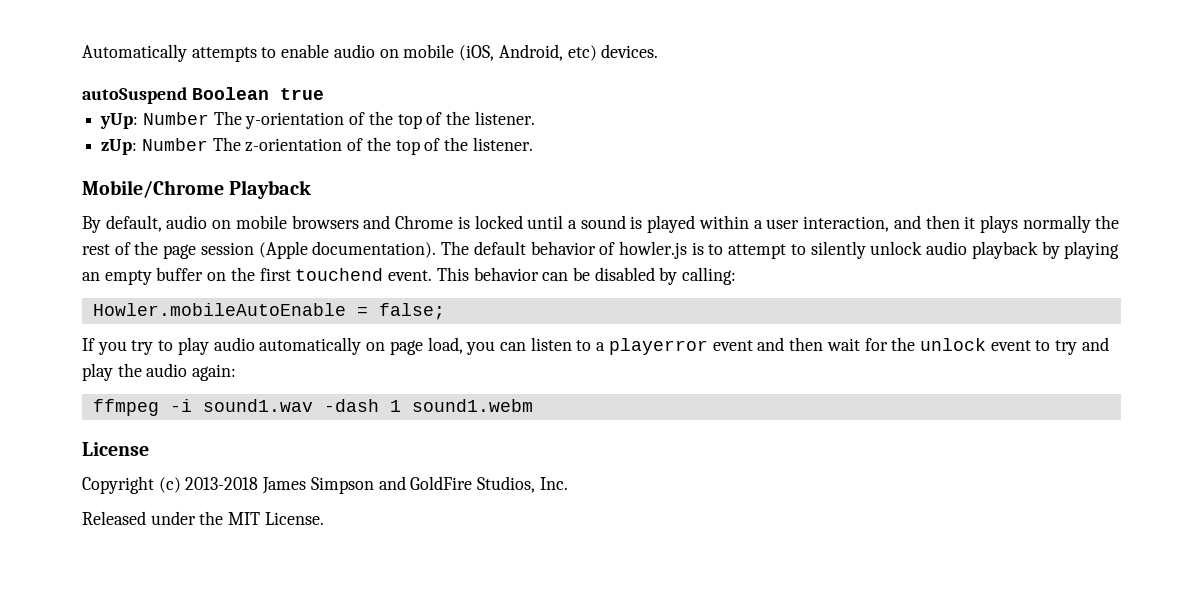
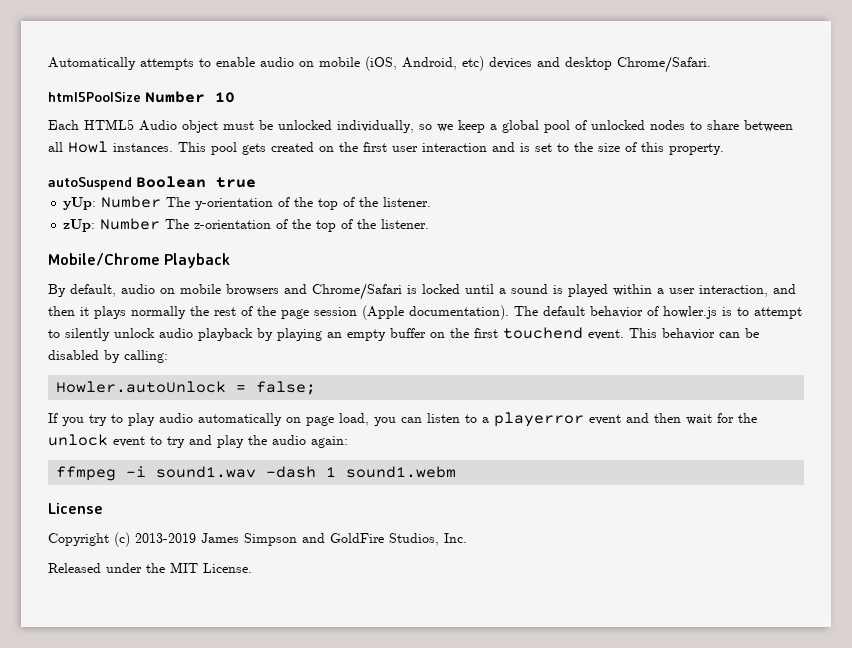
- Automatically attempts to enable audio on mobile (iOS, Android, etc) devices.
+ Automatically attempts to enable audio on mobile (iOS, Android, etc) devices and desktop Chrome/Safari.
+ html5PoolSize Number 10
+ Each HTML5 Audio object must be unlocked individually, so we keep a global pool of unlocked nodes to share between all Howl instances. This pool gets created on the first user interaction and is set to the size of this property.
- By default, audio on mobile browsers and Chrome is locked until a sound is played within a user interaction, and then it plays normally the rest of the page session (Apple documentation).
+ By default, audio on mobile browsers and Chrome/Safari is locked until a sound is played within a user interaction, and then it plays normally the rest of the page session (Apple documentation).
- Howler.mobileAutoEnable = false;
+ Howler.autoUnlock = false;
- Copyright (c) 2013-2018 James Simpson and GoldFire Studios, Inc.
+ Copyright (c) 2013-2019 James Simpson and GoldFire Studios, Inc.

